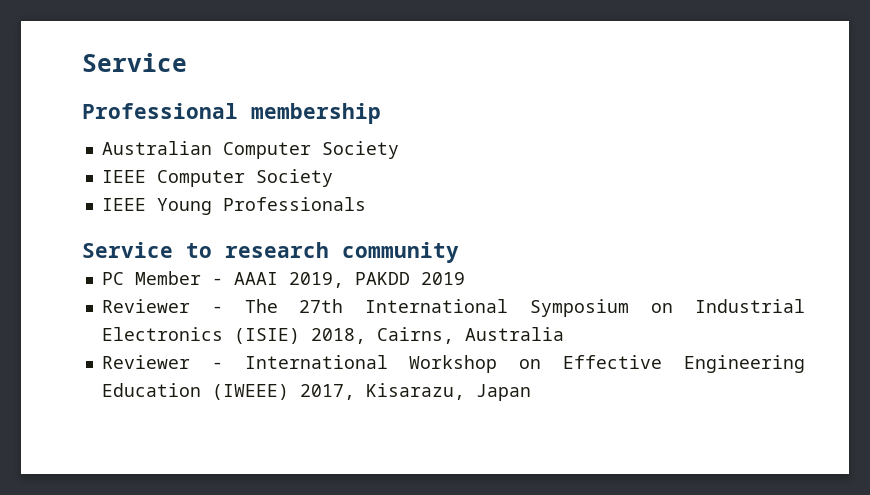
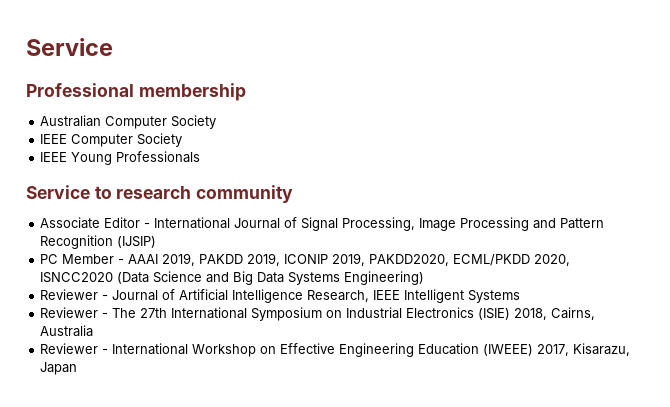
+ Associate Editor - International Journal of Signal Processing, Image Processing and Pattern Recognition (IJSIP)
- PC Member - AAAI 2019, PAKDD 2019
+ PC Member - AAAI 2019, PAKDD 2019, ICONIP 2019, PAKDD2020, ECML/PKDD 2020, ISNCC2020 (Data Science and Big Data Systems Engineering)
+ Reviewer - Journal of Artificial Intelligence Research, IEEE Intelligent Systems

